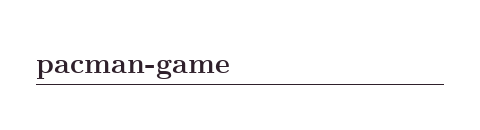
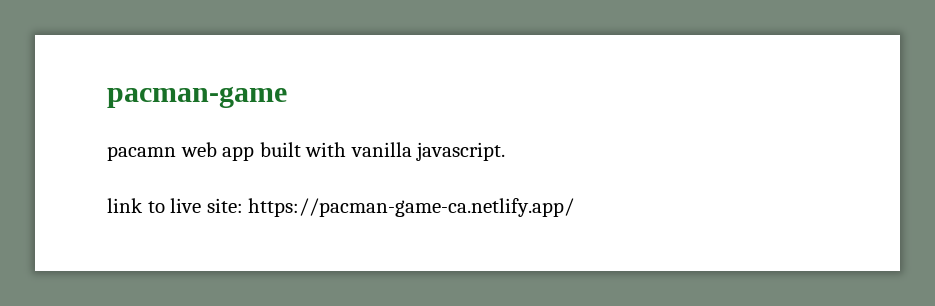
+ pacamn web app built with vanilla javascript.
+ link to live site: https://pacman-game-ca.netlify.app/

